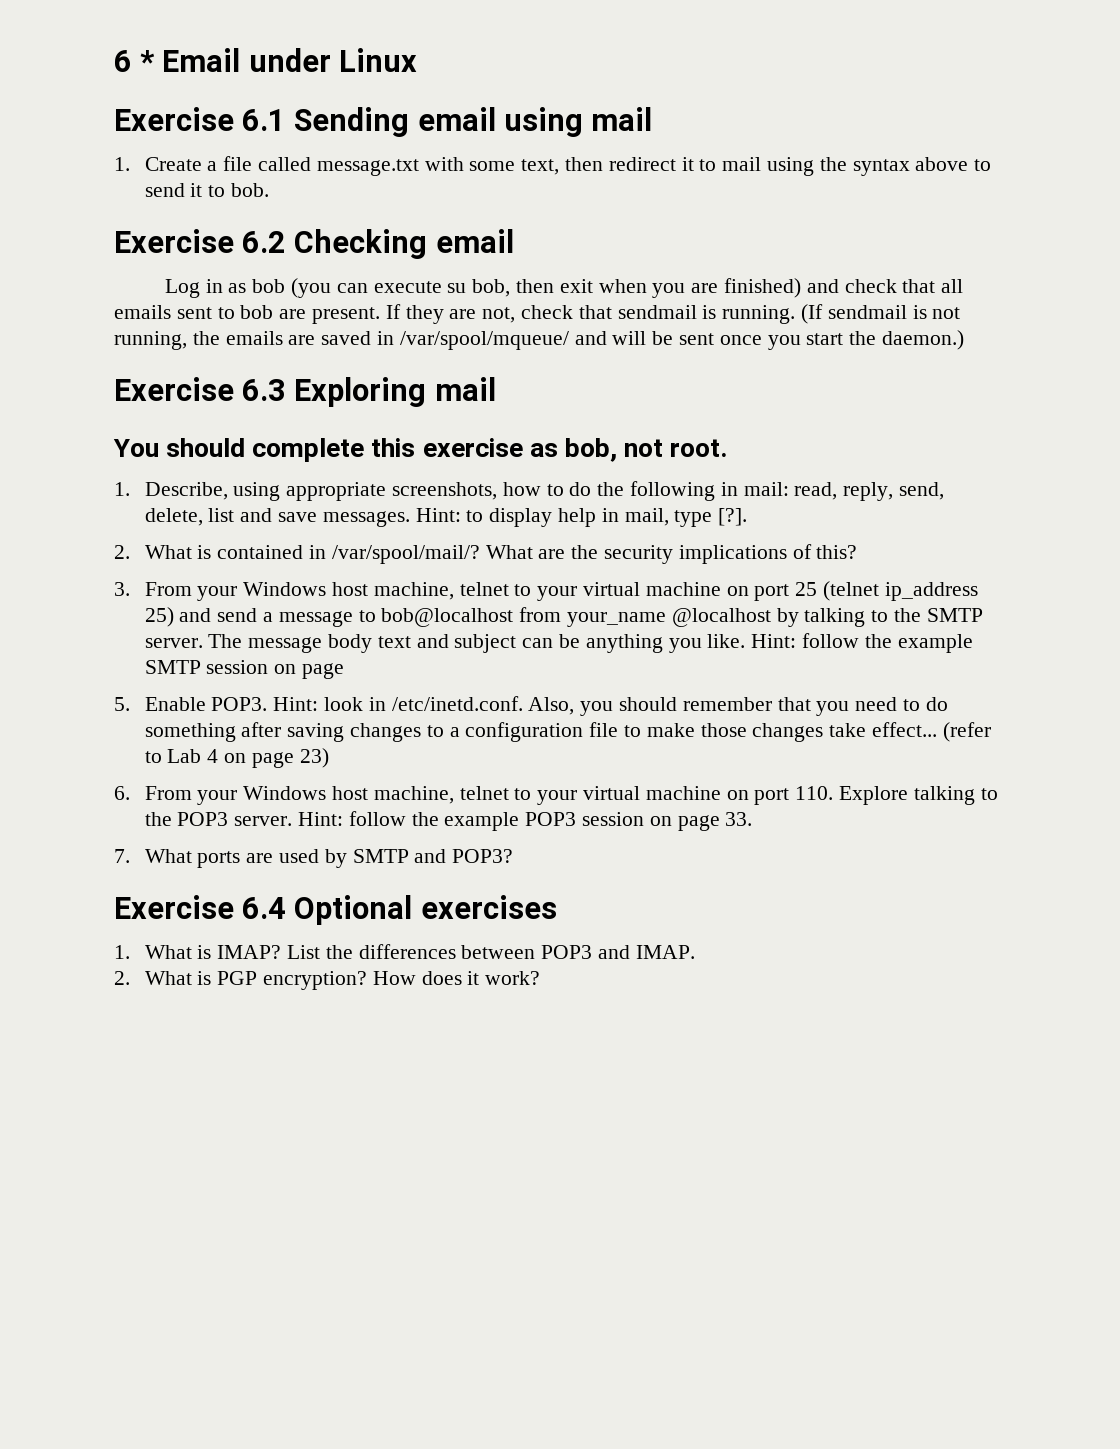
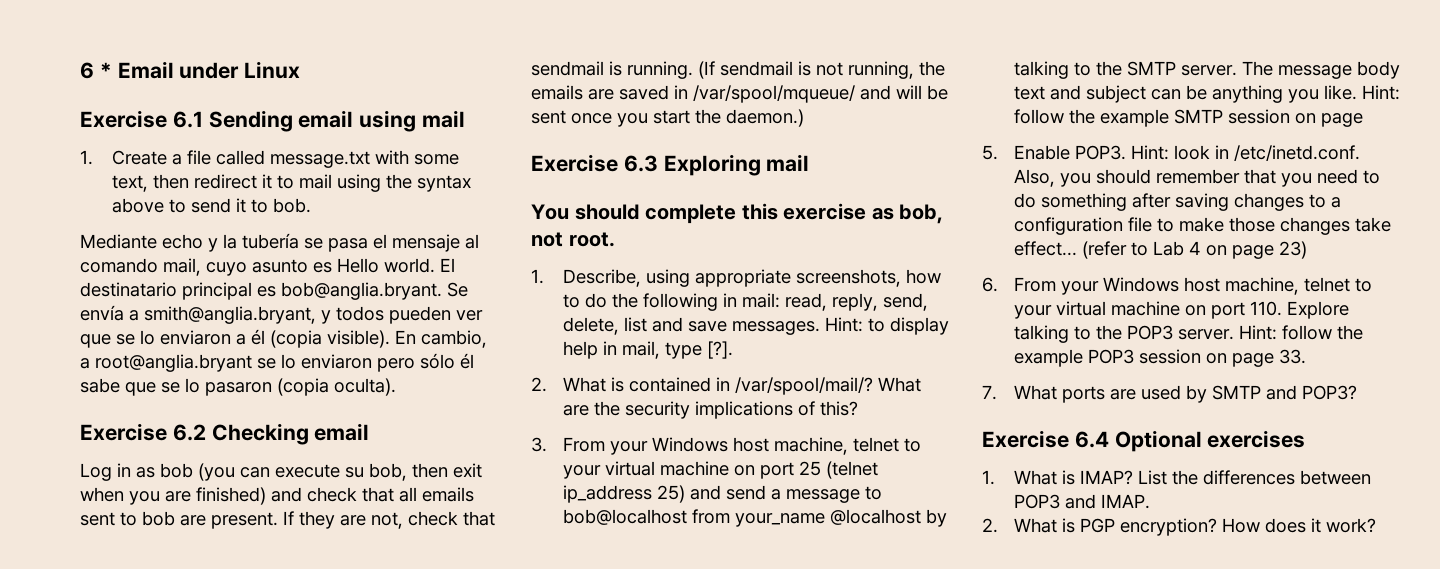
+ Mediante echo y la tubería se pasa el mensaje al comando mail, cuyo asunto es Hello world. El destinatario principal es bob@anglia.bryant. Se envía a smith@anglia.bryant, y todos pueden ver que se lo enviaron a él (copia visible). En cambio, a root@anglia.bryant se lo enviaron pero sólo él sabe que se lo pasaron (copia oculta).

